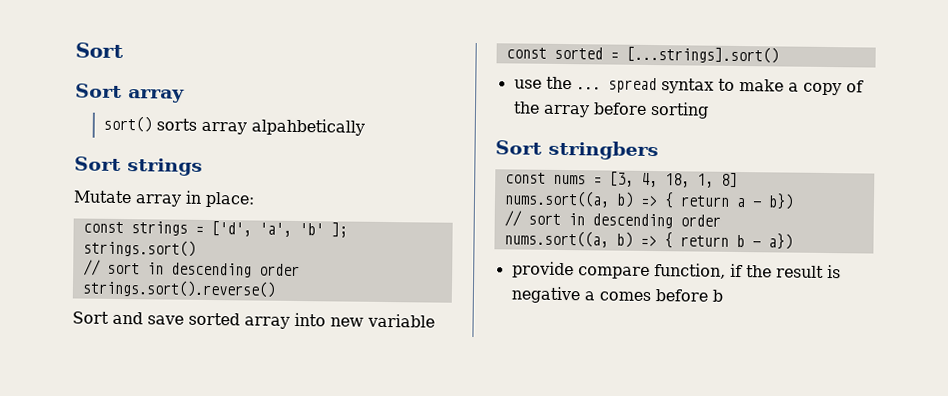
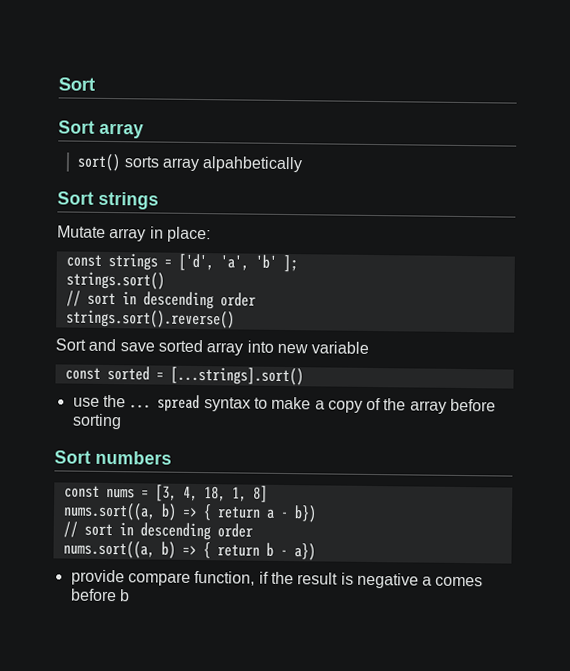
- Sort stringbers
+ Sort numbers

